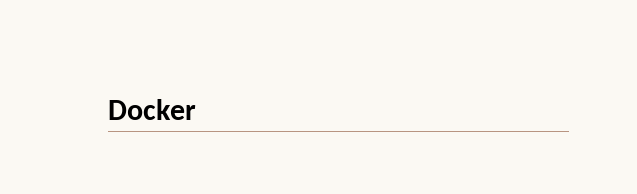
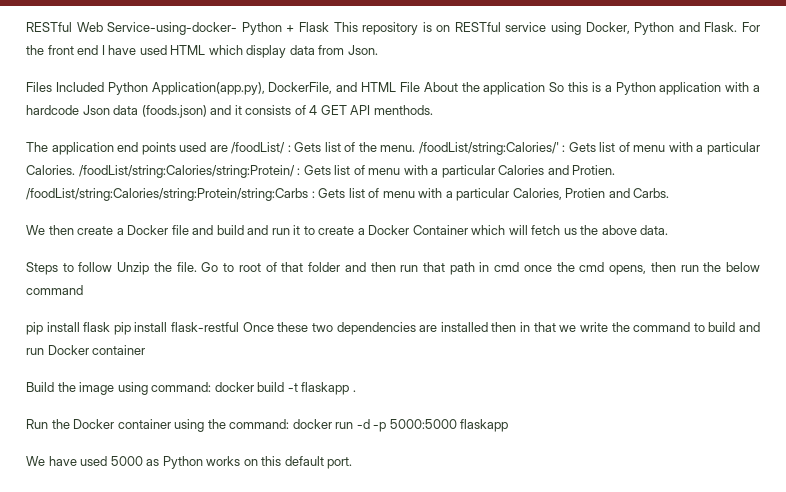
- Docker
+ RESTful Web Service-using-docker- Python + Flask This repository is on RESTful service using Docker, Python and Flask. For the front end I have used HTML which display data from Json.
+ Files Included Python Application(app.py), DockerFile, and HTML File About the application So this is a Python application with a hardcode Json data (foods.json) and it consists of 4 GET API menthods.
+ The application end points used are /foodList/ : Gets list of the menu. /foodList/string:Calories/' : Gets list of menu with a particular Calories. /foodList/string:Calories/string:Protein/ : Gets list of menu with a particular Calories and Protien. /foodList/string:Calories/string:Protein/string:Carbs : Gets list of menu with a particular Calories, Protien and Carbs.
+ We then create a Docker file and build and run it to create a Docker Container which will fetch us the above data.
+ Steps to follow Unzip the file. Go to root of that folder and then run that path in cmd once the cmd opens, then run the below command
+ pip install flask pip install flask-restful Once these two dependencies are installed then in that we write the command to build and run Docker container
+ Build the image using command: docker build -t flaskapp .
+ Run the Docker container using the command: docker run -d -p 5000:5000 flaskapp
+ We have used 5000 as Python works on this default port.

